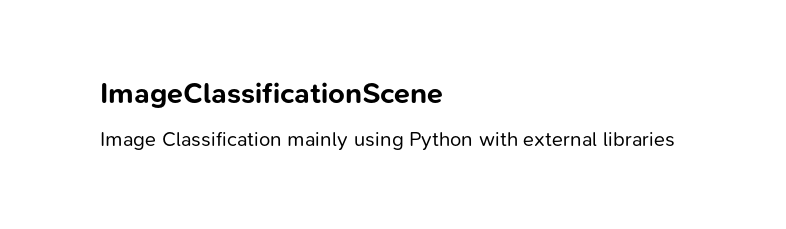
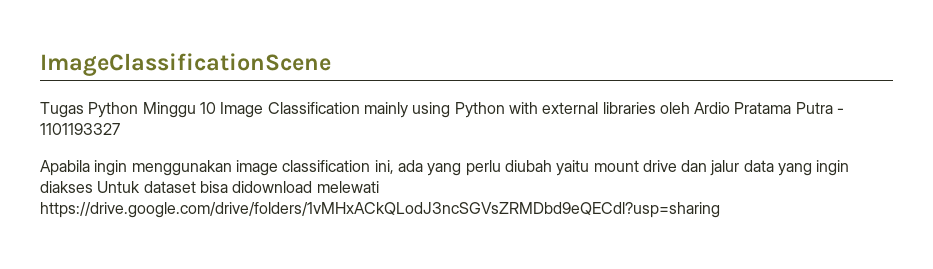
- Image Classification mainly using Python with external libraries
+ Tugas Python Minggu 10 Image Classification mainly using Python with external libraries oleh Ardio Pratama Putra - 1101193327
+ Apabila ingin menggunakan image classification ini, ada yang perlu diubah yaitu mount drive dan jalur data yang ingin diakses Untuk dataset bisa didownload melewati https://drive.google.com/drive/folders/1vMHxACkQLodJ3ncSGVsZRMDbd9eQECdl?usp=sharing

